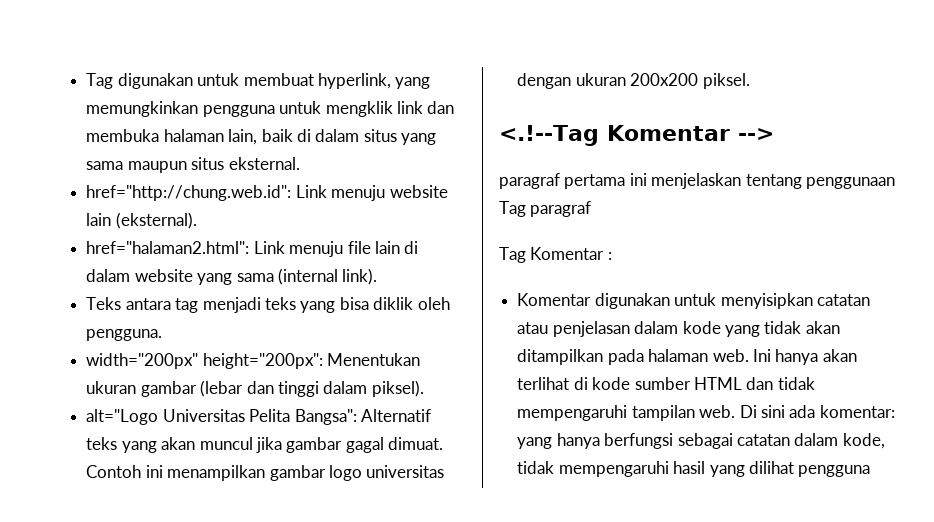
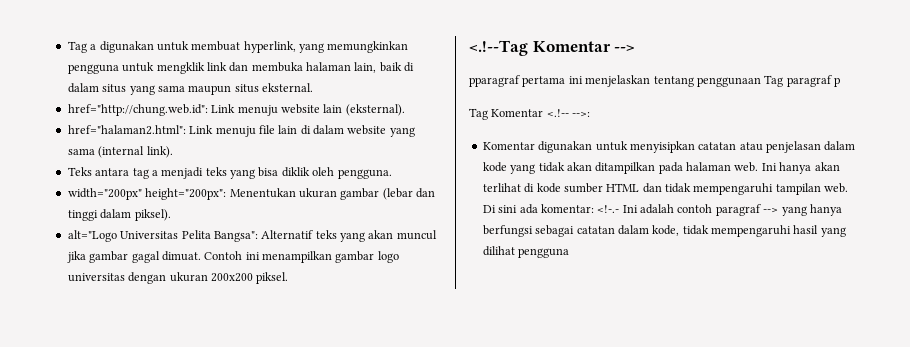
- Tag digunakan untuk membuat hyperlink, yang memungkinkan pengguna untuk mengklik link dan membuka halaman lain, baik di dalam situs yang sama maupun situs eksternal.
+ Tag a digunakan untuk membuat hyperlink, yang memungkinkan pengguna untuk mengklik link dan membuka halaman lain, baik di dalam situs yang sama maupun situs eksternal.
- Teks antara tag menjadi teks yang bisa diklik oleh pengguna.
+ Teks antara tag a menjadi teks yang bisa diklik oleh pengguna.
- paragraf pertama ini menjelaskan tentang penggunaan Tag paragraf
+ pparagraf pertama ini menjelaskan tentang penggunaan Tag paragraf p
- Tag Komentar :
+ Tag Komentar <.!-- -->:
- Di sini ada komentar: yang hanya berfungsi sebagai catatan dalam kode, tidak mempengaruhi hasil yang dilihat pengguna
+ Di sini ada komentar: <!-.- Ini adalah contoh paragraf --> yang hanya berfungsi sebagai catatan dalam kode, tidak mempengaruhi hasil yang dilihat pengguna

